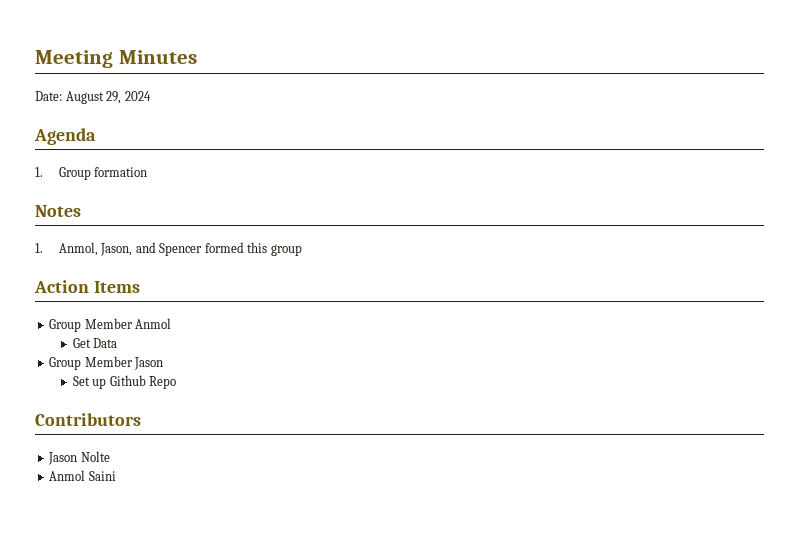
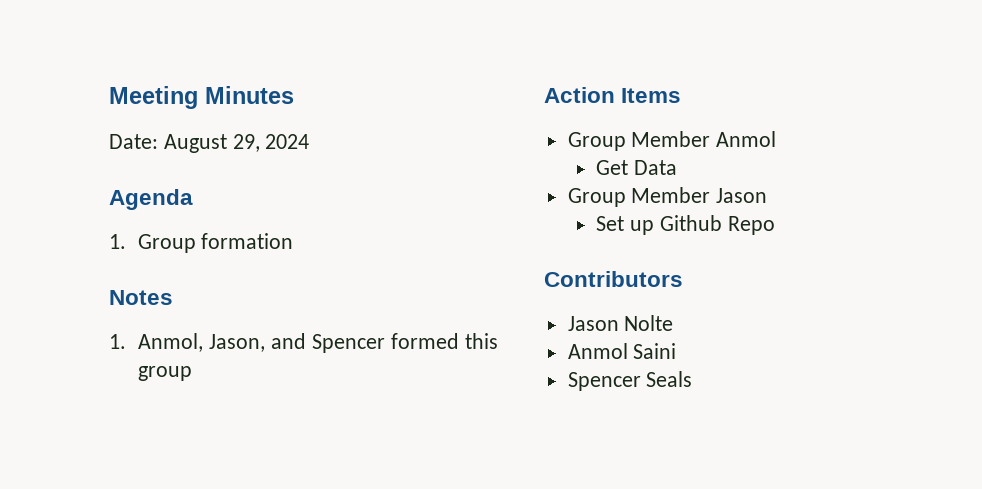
+ Spencer Seals

